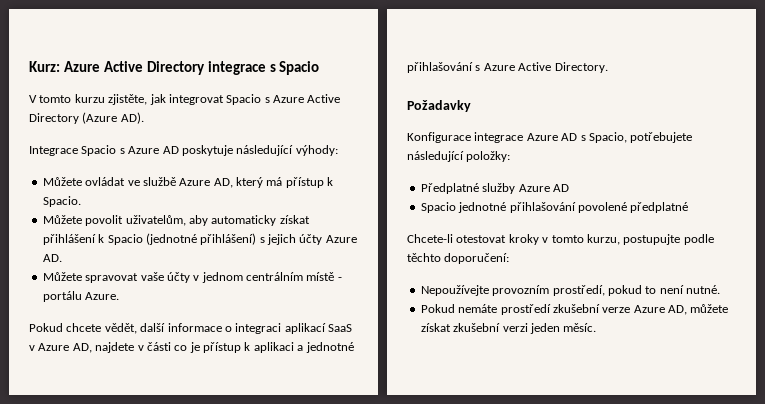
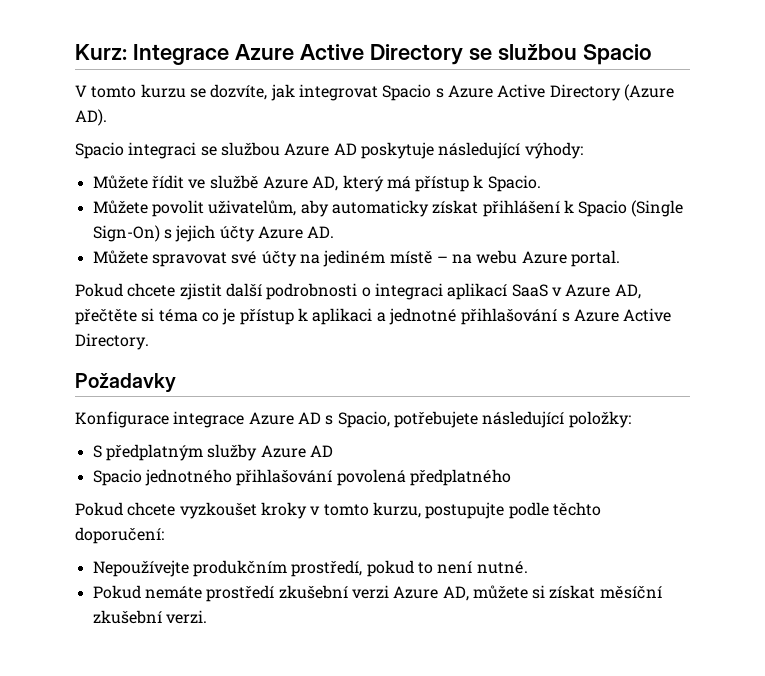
- Kurz: Azure Active Directory integrace s Spacio
+ Kurz: Integrace Azure Active Directory se službou Spacio
- V tomto kurzu zjistěte, jak integrovat Spacio s Azure Active Directory (Azure AD).
+ V tomto kurzu se dozvíte, jak integrovat Spacio s Azure Active Directory (Azure AD).
- Integrace Spacio s Azure AD poskytuje následující výhody:
+ Spacio integraci se službou Azure AD poskytuje následující výhody:
- Můžete ovládat ve službě Azure AD, který má přístup k Spacio.
+ Můžete řídit ve službě Azure AD, který má přístup k Spacio.
- Můžete povolit uživatelům, aby automaticky získat přihlášení k Spacio (jednotné přihlášení) s jejich účty Azure AD.
+ Můžete povolit uživatelům, aby automaticky získat přihlášení k Spacio (Single Sign-On) s jejich účty Azure AD.
- Můžete spravovat vaše účty v jednom centrálním místě - portálu Azure.
- Pokud chcete vědět, další informace o integraci aplikací SaaS v Azure AD, najdete v části co je přístup k aplikaci a jednotné přihlašování s Azure Active Directory.
+ Můžete spravovat své účty na jediném místě – na webu Azure portal.
+ Pokud chcete zjistit další podrobnosti o integraci aplikací SaaS v Azure AD, přečtěte si téma co je přístup k aplikaci a jednotné přihlašování s Azure Active Directory.
- Předplatné služby Azure AD
+ S předplatným služby Azure AD
- Spacio jednotné přihlašování povolené předplatné
- Chcete-li otestovat kroky v tomto kurzu, postupujte podle těchto doporučení:
+ Spacio jednotného přihlašování povolená předplatného
+ Pokud chcete vyzkoušet kroky v tomto kurzu, postupujte podle těchto doporučení:
- Nepoužívejte provozním prostředí, pokud to není nutné.
+ Nepoužívejte produkčním prostředí, pokud to není nutné.
- Pokud nemáte prostředí zkušební verze Azure AD, můžete získat zkušební verzi jeden měsíc.
+ Pokud nemáte prostředí zkušební verzi Azure AD, můžete si získat měsíční zkušební verzi.

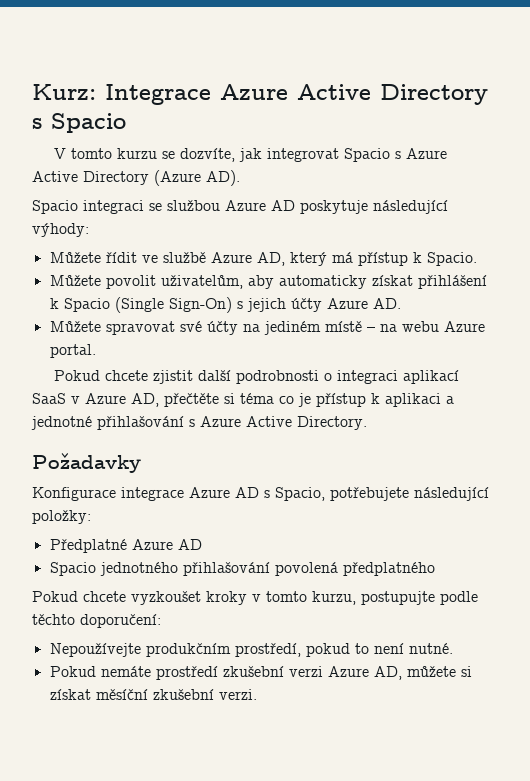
- Kurz: Integrace Azure Active Directory se službou Spacio
+ Kurz: Integrace Azure Active Directory s Spacio
- S předplatným služby Azure AD
+ Předplatné Azure AD

